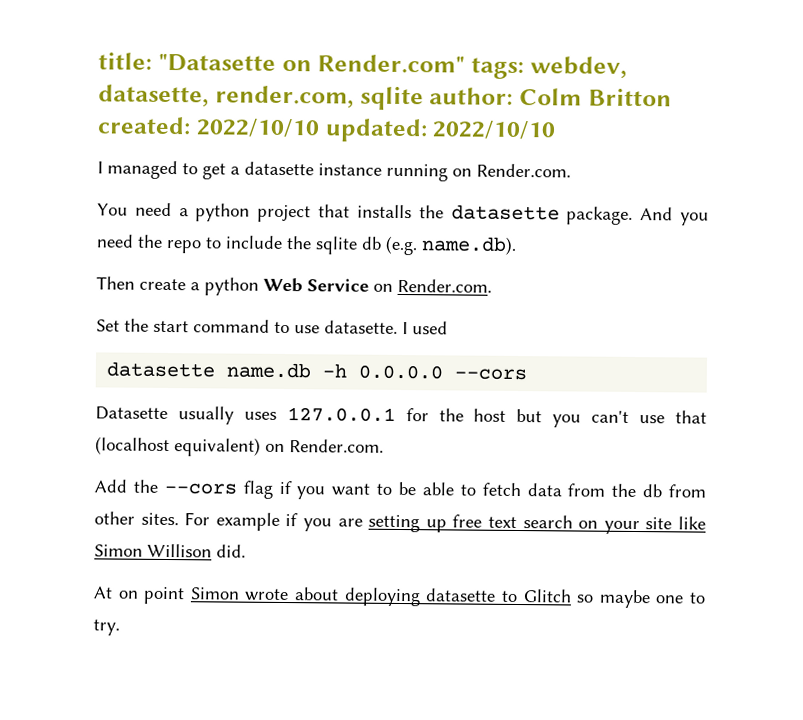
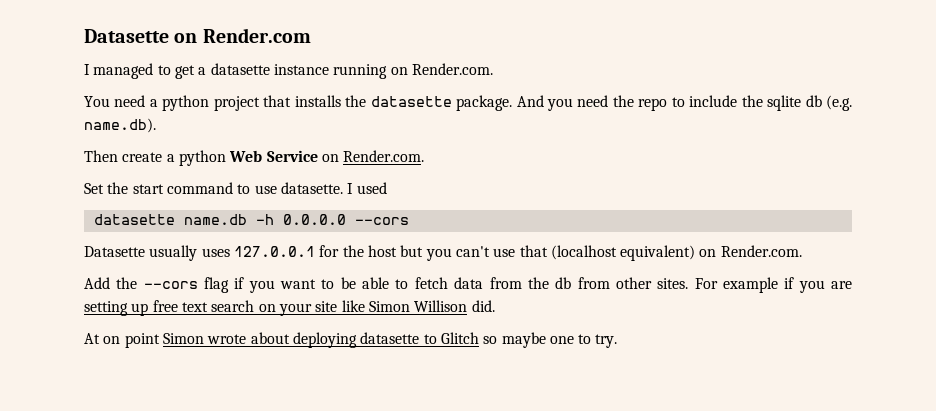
- title: "Datasette on Render.com" tags: webdev, datasette, render.com, sqlite author: Colm Britton created: 2022/10/10 updated: 2022/10/10
+ Datasette on Render.com

